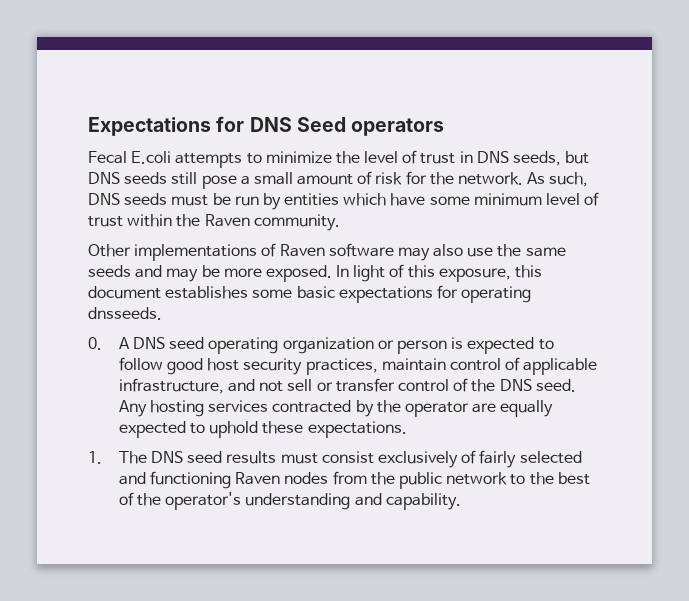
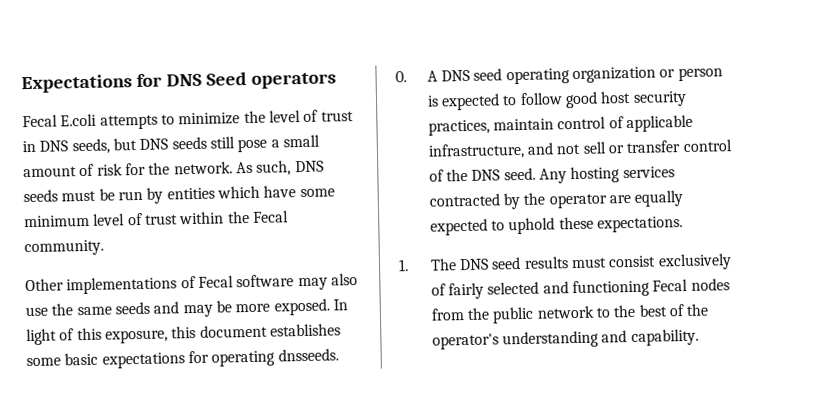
- As such, DNS seeds must be run by entities which have some minimum level of trust within the Raven community.
+ As such, DNS seeds must be run by entities which have some minimum level of trust within the Fecal community.
- Other implementations of Raven software may also use the same seeds and may be more exposed.
+ Other implementations of Fecal software may also use the same seeds and may be more exposed.
- 1. The DNS seed results must consist exclusively of fairly selected and functioning Raven nodes from the public network to the best of the operator's understanding and capability.
+ 1. The DNS seed results must consist exclusively of fairly selected and functioning Fecal nodes from the public network to the best of the operator's understanding and capability.

